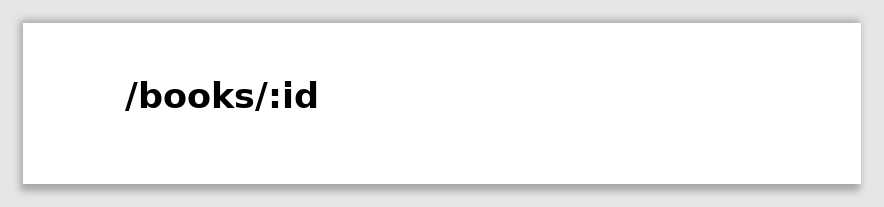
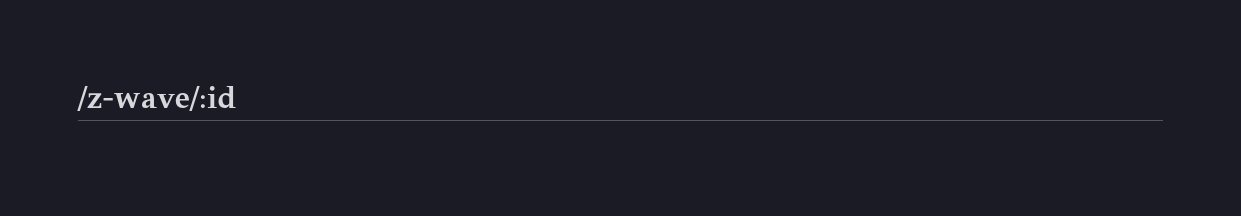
- /books/:id
+ /z-wave/:id

